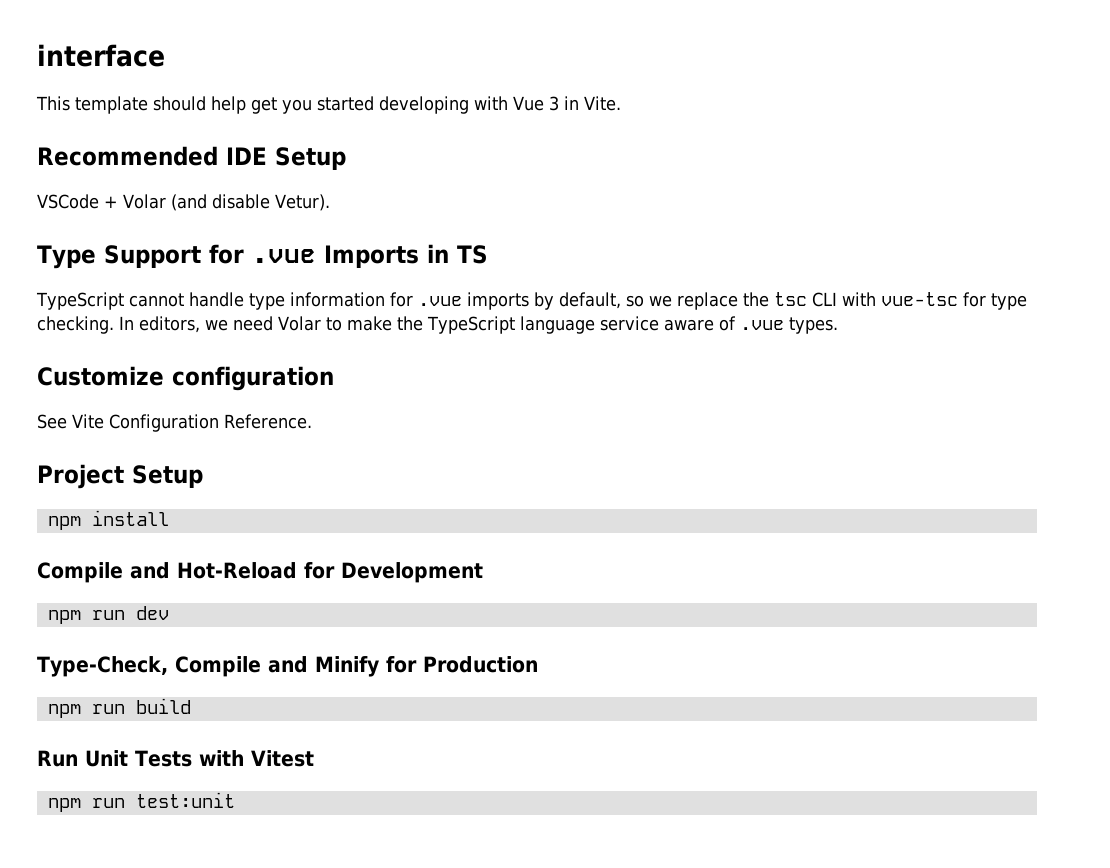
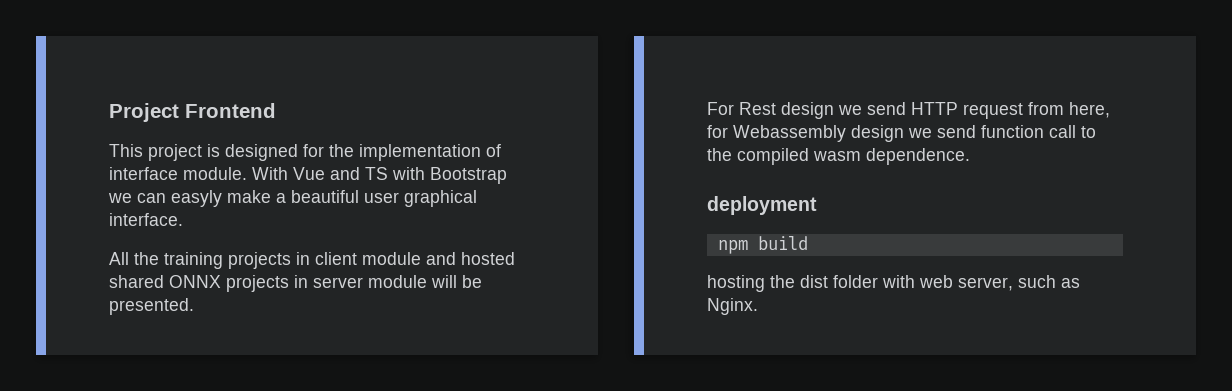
- interface
+ Project Frontend
- This template should help get you started developing with Vue 3 in Vite.
- Recommended IDE Setup
- VSCode + Volar (and disable Vetur).
- Type Support for .vue Imports in TS
- TypeScript cannot handle type information for .vue imports by default, so we replace the tsc CLI with vue-tsc for type checking. In editors, we need Volar to make the TypeScript language service aware of .vue types.
- Customize configuration
- See Vite Configuration Reference.
- Project Setup
- npm install
- Compile and Hot-Reload for Development
- npm run dev
- Type-Check, Compile and Minify for Production
- npm run build
- Run Unit Tests with Vitest
- npm run test:unit
+ This project is designed for the implementation of interface module. With Vue and TS with Bootstrap we can easyly make a beautiful user graphical interface.
+ All the training projects in client module and hosted shared ONNX projects in server module will be presented.
+ For Rest design we send HTTP request from here, for Webassembly design we send function call to the compiled wasm dependence.
+ deployment
+ npm build
+ hosting the dist folder with web server, such as Nginx.

